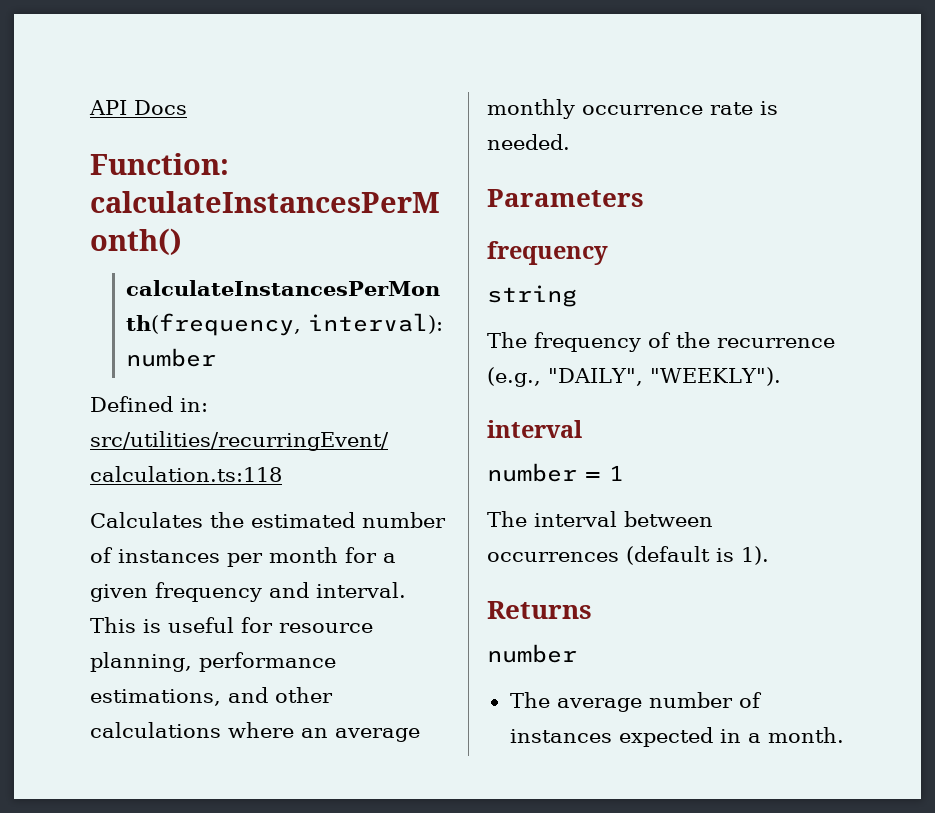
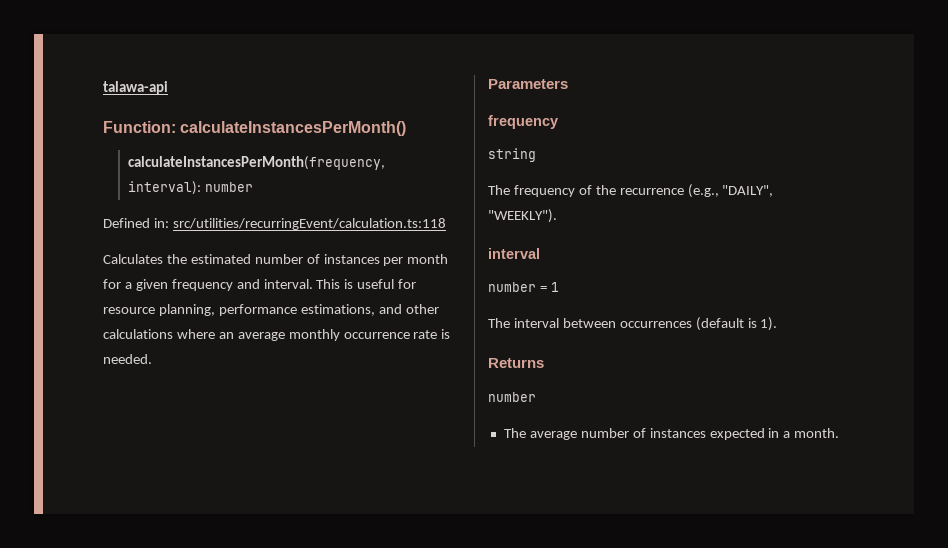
- API Docs
+ talawa-api

